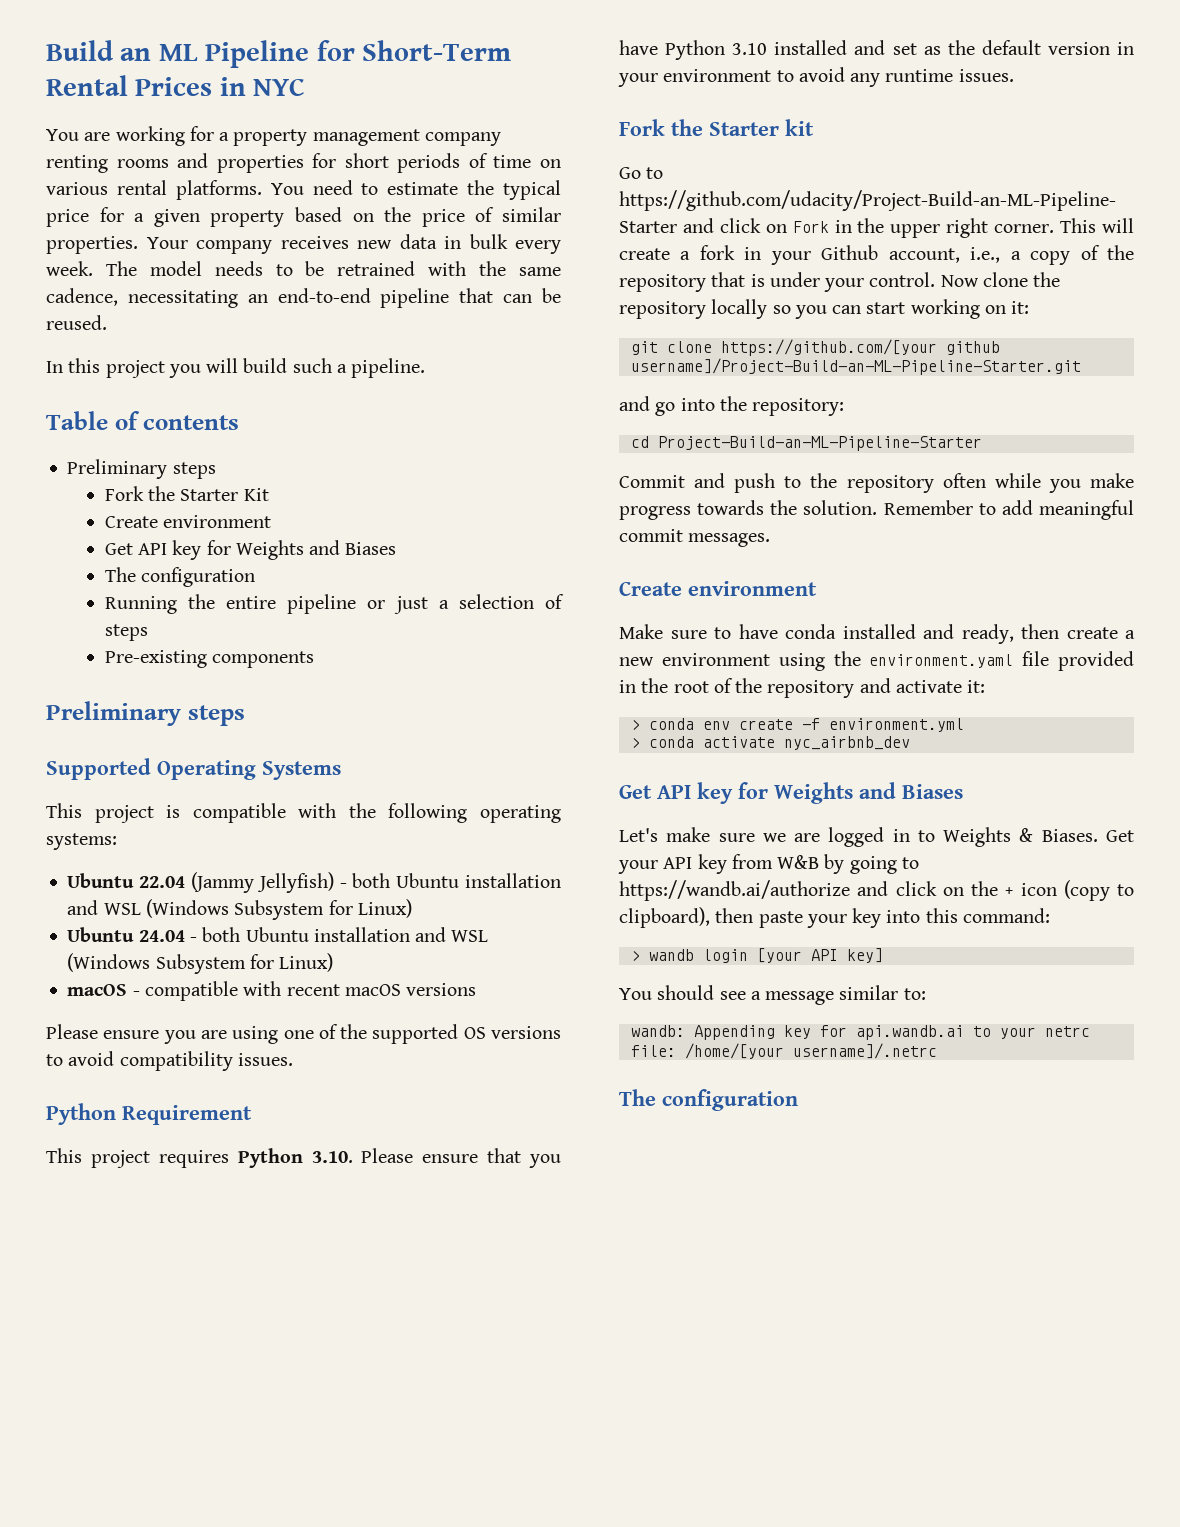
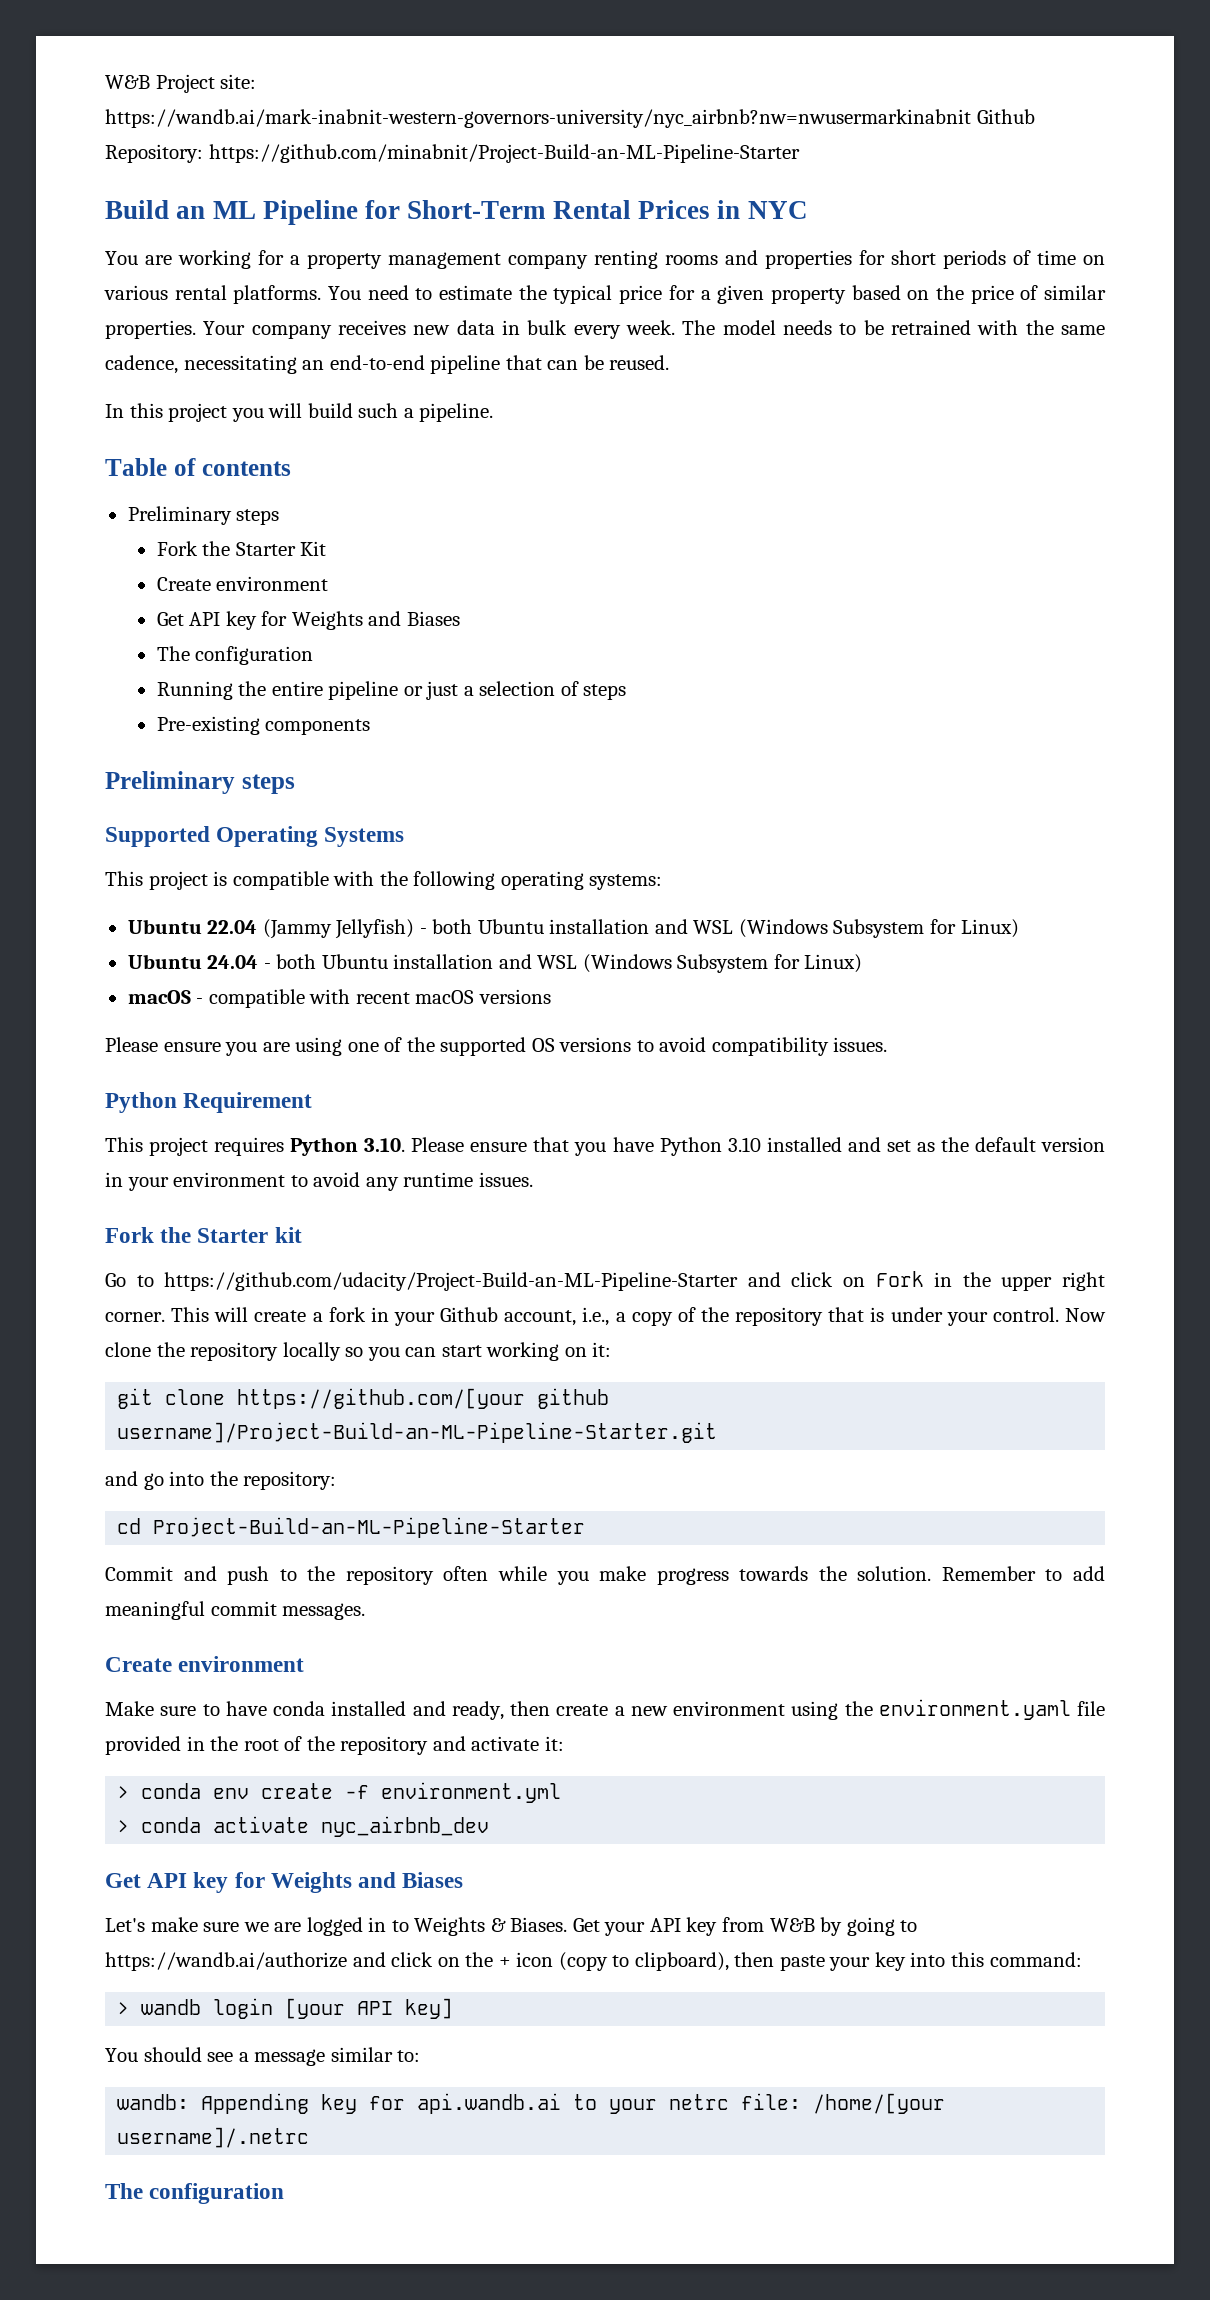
+ W&B Project site: https://wandb.ai/mark-inabnit-western-governors-university/nyc_airbnb?nw=nwusermarkinabnit Github Repository: https://github.com/minabnit/Project-Build-an-ML-Pipeline-Starter

